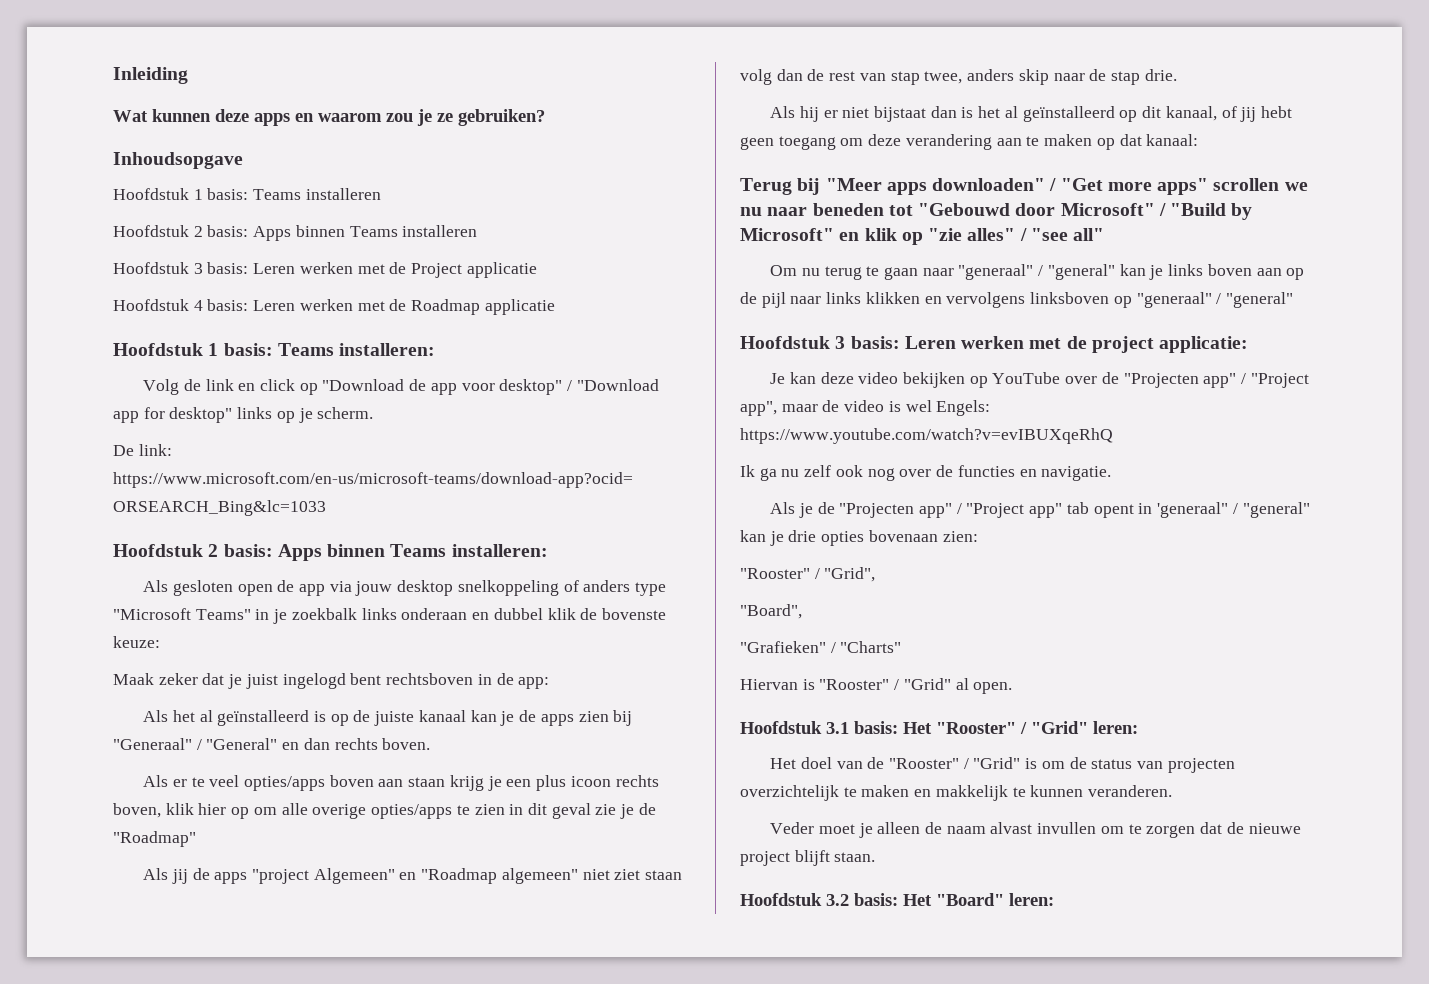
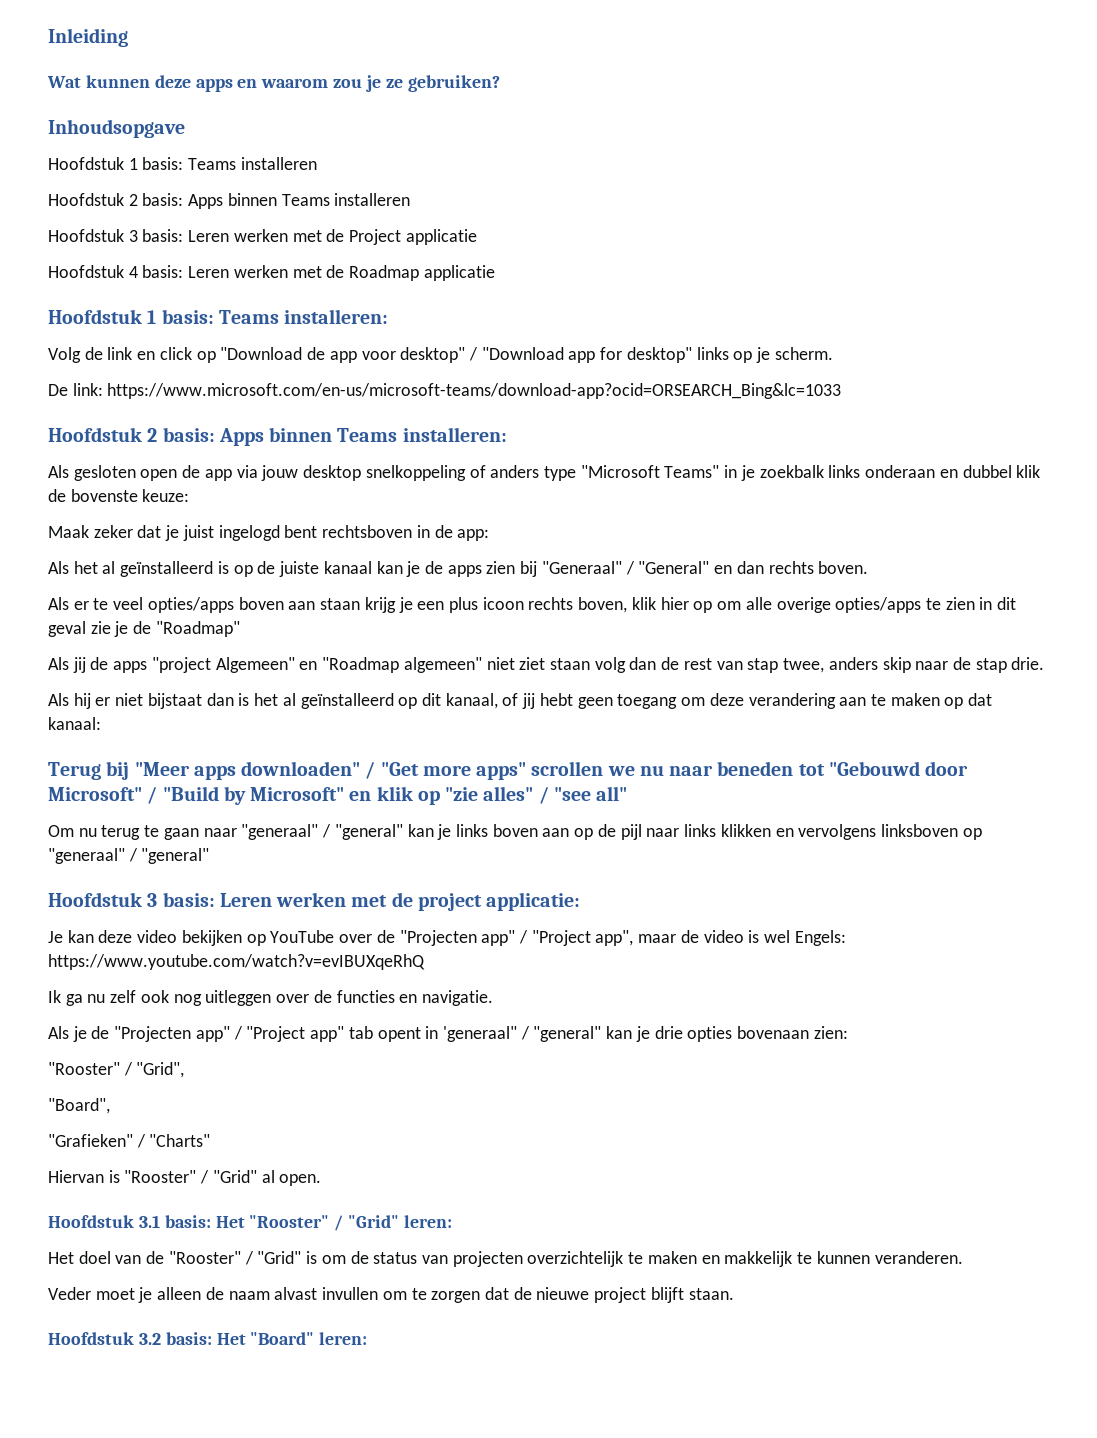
- Ik ga nu zelf ook nog over de functies en navigatie.
+ Ik ga nu zelf ook nog uitleggen over de functies en navigatie.

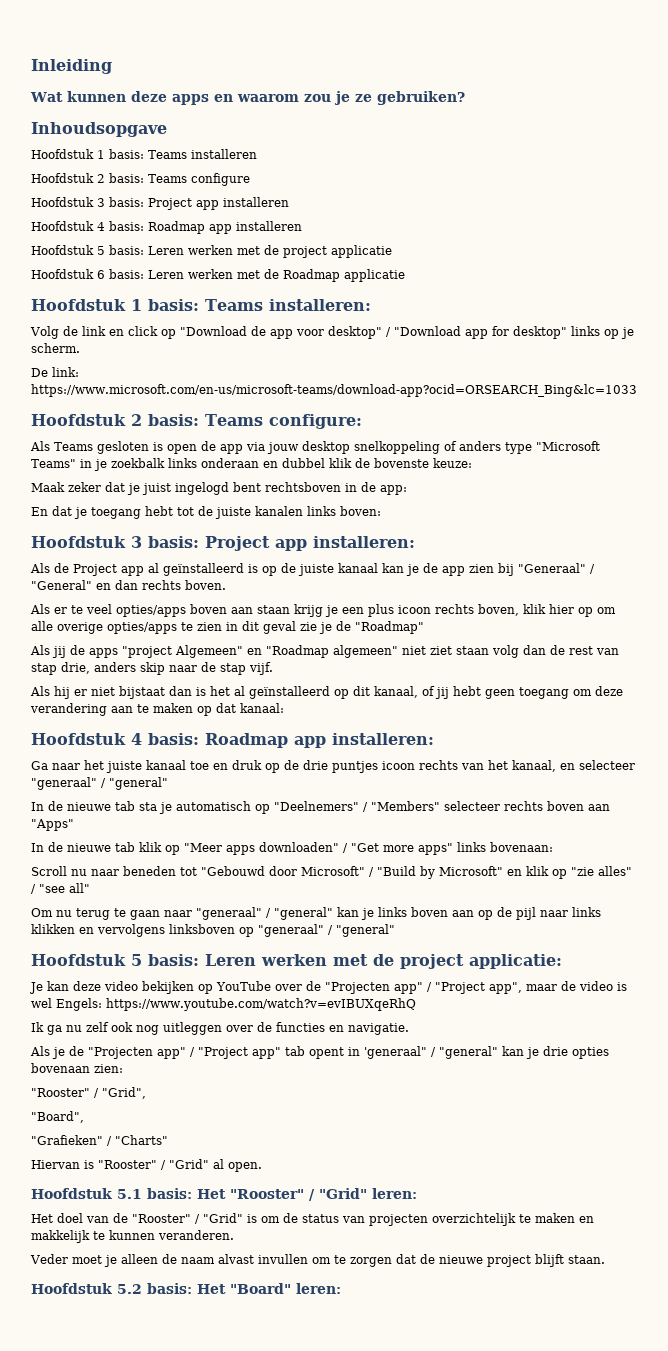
- Hoofdstuk 2 basis: Apps binnen Teams installeren
- Hoofdstuk 3 basis: Leren werken met de Project applicatie
- Hoofdstuk 4 basis: Leren werken met de Roadmap applicatie
+ Hoofdstuk 2 basis: Teams configure
+ Hoofdstuk 3 basis: Project app installeren
+ Hoofdstuk 4 basis: Roadmap app installeren
+ Hoofdstuk 5 basis: Leren werken met de project applicatie
+ Hoofdstuk 6 basis: Leren werken met de Roadmap applicatie
- Hoofdstuk 2 basis: Apps binnen Teams installeren:
- Als gesloten open de app via jouw desktop snelkoppeling of anders type "Microsoft Teams" in je zoekbalk links onderaan en dubbel klik de bovenste keuze:
+ Hoofdstuk 2 basis: Teams configure:
+ Als Teams gesloten is open de app via jouw desktop snelkoppeling of anders type "Microsoft Teams" in je zoekbalk links onderaan en dubbel klik de bovenste keuze:
- Als het al geïnstalleerd is op de juiste kanaal kan je de apps zien bij "Generaal" / "General" en dan rechts boven.
+ En dat je toegang hebt tot de juiste kanalen links boven:
+ Hoofdstuk 3 basis: Project app installeren:
+ Als de Project app al geïnstalleerd is op de juiste kanaal kan je de app zien bij "Generaal" / "General" en dan rechts boven.
- Als jij de apps "project Algemeen" en "Roadmap algemeen" niet ziet staan volg dan de rest van stap twee, anders skip naar de stap drie.
+ Als jij de apps "project Algemeen" en "Roadmap algemeen" niet ziet staan volg dan de rest van stap drie, anders skip naar de stap vijf.
- Terug bij "Meer apps downloaden" / "Get more apps" scrollen we nu naar beneden tot "Gebouwd door Microsoft" / "Build by Microsoft" en klik op "zie alles" / "see all"
+ Hoofdstuk 4 basis: Roadmap app installeren:
+ Ga naar het juiste kanaal toe en druk op de drie puntjes icoon rechts van het kanaal, en selecteer "generaal" / "general"
+ In de nieuwe tab sta je automatisch op "Deelnemers" / "Members" selecteer rechts boven aan "Apps"
+ In de nieuwe tab klik op "Meer apps downloaden" / "Get more apps" links bovenaan:
+ Scroll nu naar beneden tot "Gebouwd door Microsoft" / "Build by Microsoft" en klik op "zie alles" / "see all"
- Hoofdstuk 3 basis: Leren werken met de project applicatie:
+ Hoofdstuk 5 basis: Leren werken met de project applicatie:
- Hoofdstuk 3.1 basis: Het "Rooster" / "Grid" leren:
+ Hoofdstuk 5.1 basis: Het "Rooster" / "Grid" leren:
- Hoofdstuk 3.2 basis: Het "Board" leren:
+ Hoofdstuk 5.2 basis: Het "Board" leren:

